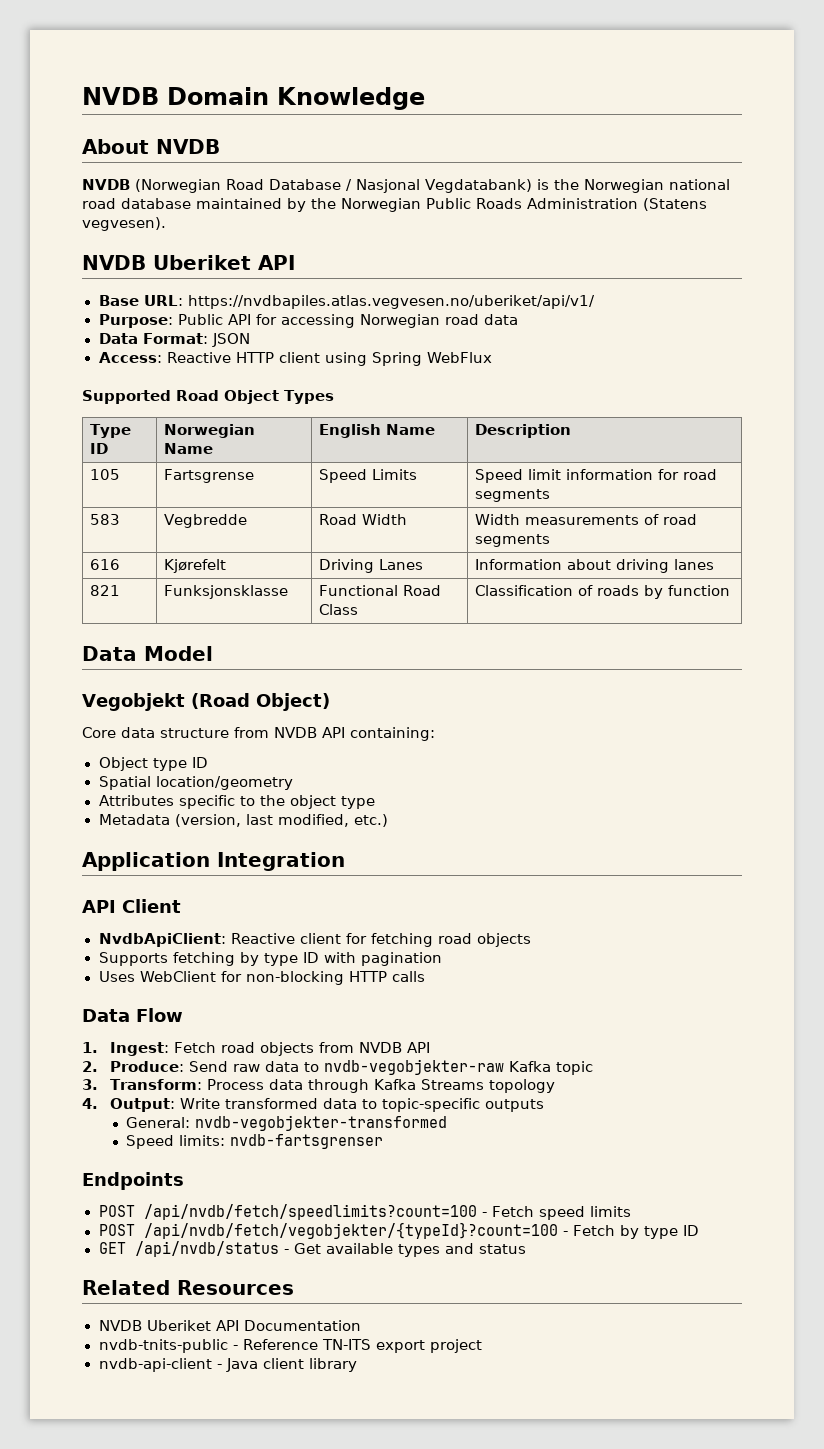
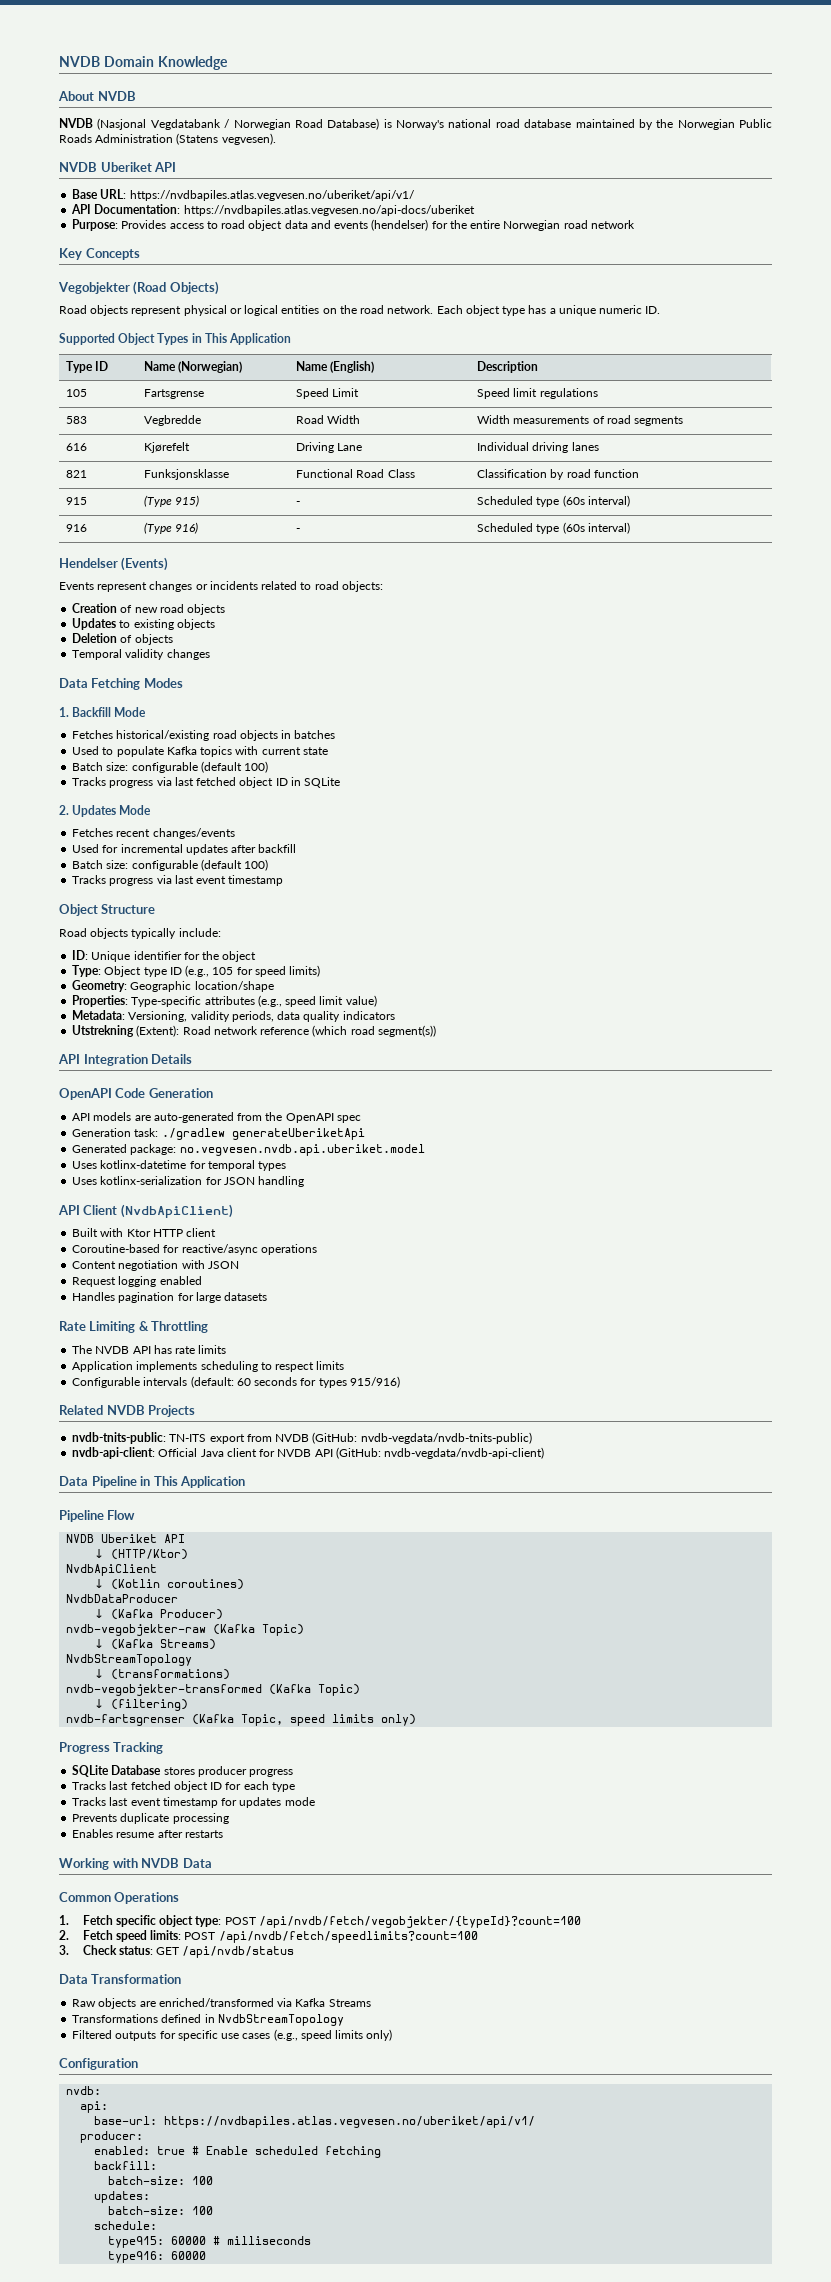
- NVDB (Norwegian Road Database / Nasjonal Vegdatabank) is the Norwegian national road database maintained by the Norwegian Public Roads Administration (Statens vegvesen).
+ NVDB (Nasjonal Vegdatabank / Norwegian Road Database) is Norway's national road database maintained by the Norwegian Public Roads Administration (Statens vegvesen).
- Purpose: Public API for accessing Norwegian road data
- Data Format: JSON
- Access: Reactive HTTP client using Spring WebFlux
+ API Documentation: https://nvdbapiles.atlas.vegvesen.no/api-docs/uberiket
+ Purpose: Provides access to road object data and events (hendelser) for the entire Norwegian road network
+ Key Concepts
+ Vegobjekter (Road Objects)
+ Road objects represent physical or logical entities on the road network. Each object type has a unique numeric ID.
- Supported Road Object Types
+ Supported Object Types in This Application
- Type ID | Norwegian Name | English Name | Description
+ Type ID | Name (Norwegian) | Name (English) | Description
- 105 | Fartsgrense | Speed Limits | Speed limit information for road segments
+ 105 | Fartsgrense | Speed Limit | Speed limit regulations
- 616 | Kjørefelt | Driving Lanes | Information about driving lanes
+ 616 | Kjørefelt | Driving Lane | Individual driving lanes
- 821 | Funksjonsklasse | Functional Road Class | Classification of roads by function
- Data Model
- Vegobjekt (Road Object)
- Core data structure from NVDB API containing:
- Object type ID
- Spatial location/geometry
- Attributes specific to the object type
- Metadata (version, last modified, etc.)
- Application Integration
- API Client
- NvdbApiClient: Reactive client for fetching road objects
- Supports fetching by type ID with pagination
- Uses WebClient for non-blocking HTTP calls
- Data Flow
- 1. Ingest: Fetch road objects from NVDB API
- 2. Produce: Send raw data to nvdb-vegobjekter-raw Kafka topic
- 3. Transform: Process data through Kafka Streams topology
- 4. Output: Write transformed data to topic-specific outputs
- General: nvdb-vegobjekter-transformed
- Speed limits: nvdb-fartsgrenser
- Endpoints
- POST /api/nvdb/fetch/speedlimits?count=100 - Fetch speed limits
- POST /api/nvdb/fetch/vegobjekter/{typeId}?count=100 - Fetch by type ID
- GET /api/nvdb/status - Get available types and status
- Related Resources
- NVDB Uberiket API Documentation
- nvdb-tnits-public - Reference TN-ITS export project
- nvdb-api-client - Java client library
+ 821 | Funksjonsklasse | Functional Road Class | Classification by road function
+ 915 | (Type 915) | - | Scheduled type (60s interval)
+ 916 | (Type 916) | - | Scheduled type (60s interval)
+ Hendelser (Events)
+ Events represent changes or incidents related to road objects:
+ Creation of new road objects
+ Updates to existing objects
+ Deletion of objects
+ Temporal validity changes
+ Data Fetching Modes
+ 1. Backfill Mode
+ Fetches historical/existing road objects in batches
+ Used to populate Kafka topics with current state
+ Batch size: configurable (default 100)
+ Tracks progress via last fetched object ID in SQLite
+ 2. Updates Mode
+ Fetches recent changes/events
+ Used for incremental updates after backfill
+ Batch size: configurable (default 100)
+ Tracks progress via last event timestamp
+ Object Structure
+ Road objects typically include:
+ ID: Unique identifier for the object
+ Type: Object type ID (e.g., 105 for speed limits)
+ Geometry: Geographic location/shape
+ Properties: Type-specific attributes (e.g., speed limit value)
+ Metadata: Versioning, validity periods, data quality indicators
+ Utstrekning (Extent): Road network reference (which road segment(s))
+ API Integration Details
+ OpenAPI Code Generation
+ API models are auto-generated from the OpenAPI spec
+ Generation task: ./gradlew generateUberiketApi
+ Generated package: no.vegvesen.nvdb.api.uberiket.model
+ Uses kotlinx-datetime for temporal types
+ Uses kotlinx-serialization for JSON handling
+ API Client (NvdbApiClient)
+ Built with Ktor HTTP client
+ Coroutine-based for reactive/async operations
+ Content negotiation with JSON
+ Request logging enabled
+ Handles pagination for large datasets
+ Rate Limiting & Throttling
+ The NVDB API has rate limits
+ Application implements scheduling to respect limits
+ Configurable intervals (default: 60 seconds for types 915/916)
+ Related NVDB Projects
+ nvdb-tnits-public: TN-ITS export from NVDB (GitHub: nvdb-vegdata/nvdb-tnits-public)
+ nvdb-api-client: Official Java client for NVDB API (GitHub: nvdb-vegdata/nvdb-api-client)
+ Data Pipeline in This Application
+ Pipeline Flow
+ NVDB Uberiket API
+ ↓ (HTTP/Ktor)
+ NvdbApiClient
+ ↓ (Kotlin coroutines)
+ NvdbDataProducer
+ ↓ (Kafka Producer)
+ nvdb-vegobjekter-raw (Kafka Topic)
+ ↓ (Kafka Streams)
+ NvdbStreamTopology
+ ↓ (transformations)
+ nvdb-vegobjekter-transformed (Kafka Topic)
+ ↓ (filtering)
+ nvdb-fartsgrenser (Kafka Topic, speed limits only)
+ Progress Tracking
+ SQLite Database stores producer progress
+ Tracks last fetched object ID for each type
+ Tracks last event timestamp for updates mode
+ Prevents duplicate processing
+ Enables resume after restarts
+ Working with NVDB Data
+ Common Operations
+ 1. Fetch specific object type: POST /api/nvdb/fetch/vegobjekter/{typeId}?count=100
+ 2. Fetch speed limits: POST /api/nvdb/fetch/speedlimits?count=100
+ 3. Check status: GET /api/nvdb/status
+ Data Transformation
+ Raw objects are enriched/transformed via Kafka Streams
+ Transformations defined in NvdbStreamTopology
+ Filtered outputs for specific use cases (e.g., speed limits only)
+ Configuration
+ nvdb:
+ api:
+ base-url: https://nvdbapiles.atlas.vegvesen.no/uberiket/api/v1/
+ producer:
+ enabled: true # Enable scheduled fetching
+ backfill:
+ batch-size: 100
+ updates:
+ batch-size: 100
+ schedule:
+ type915: 60000 # milliseconds
+ type916: 60000

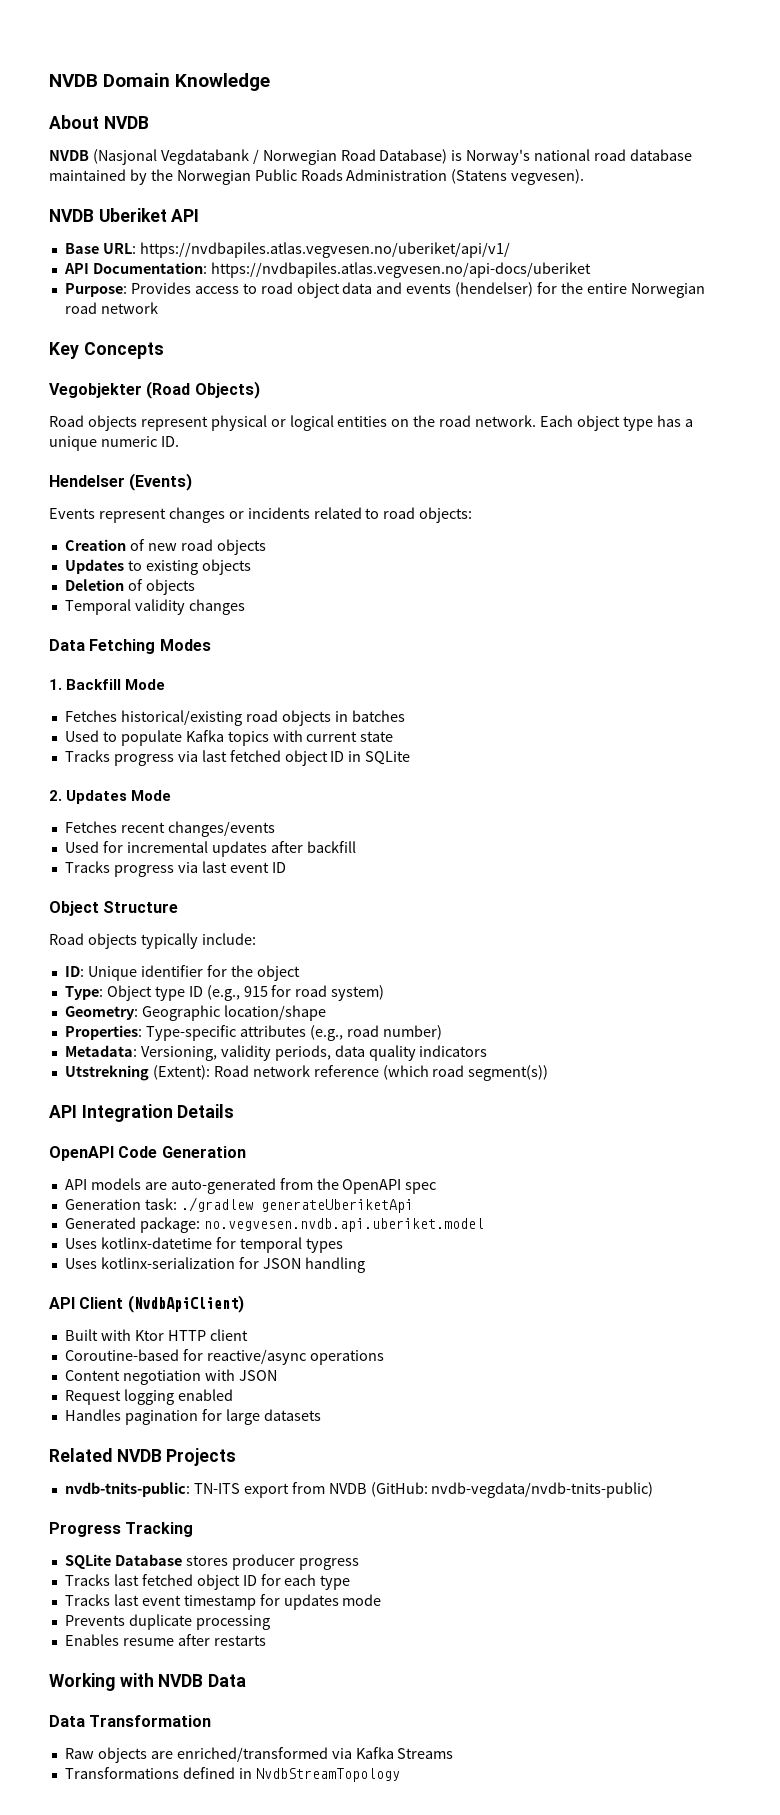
- Supported Object Types in This Application
- Type ID | Name (Norwegian) | Name (English) | Description
- 105 | Fartsgrense | Speed Limit | Speed limit regulations
- 583 | Vegbredde | Road Width | Width measurements of road segments
- 616 | Kjørefelt | Driving Lane | Individual driving lanes
- 821 | Funksjonsklasse | Functional Road Class | Classification by road function
- 915 | (Type 915) | - | Scheduled type (60s interval)
- 916 | (Type 916) | - | Scheduled type (60s interval)
  Used to populate Kafka topics with current state
- Batch size: configurable (default 100)
  Used for incremental updates after backfill
- Batch size: configurable (default 100)
- Tracks progress via last event timestamp
+ Tracks progress via last event ID
- Type: Object type ID (e.g., 105 for speed limits)
+ Type: Object type ID (e.g., 915 for road system)
- Properties: Type-specific attributes (e.g., speed limit value)
+ Properties: Type-specific attributes (e.g., road number)
- Rate Limiting & Throttling
- The NVDB API has rate limits
- Application implements scheduling to respect limits
- Configurable intervals (default: 60 seconds for types 915/916)
- nvdb-api-client: Official Java client for NVDB API (GitHub: nvdb-vegdata/nvdb-api-client)
- Data Pipeline in This Application
- Pipeline Flow
- NVDB Uberiket API
- ↓ (HTTP/Ktor)
- NvdbApiClient
- ↓ (Kotlin coroutines)
- NvdbDataProducer
- ↓ (Kafka Producer)
- nvdb-vegobjekter-raw (Kafka Topic)
- ↓ (Kafka Streams)
- NvdbStreamTopology
- ↓ (transformations)
- nvdb-vegobjekter-transformed (Kafka Topic)
- ↓ (filtering)
- nvdb-fartsgrenser (Kafka Topic, speed limits only)
- Common Operations
- 1. Fetch specific object type: POST /api/nvdb/fetch/vegobjekter/{typeId}?count=100
- 2. Fetch speed limits: POST /api/nvdb/fetch/speedlimits?count=100
- 3. Check status: GET /api/nvdb/status
- Filtered outputs for specific use cases (e.g., speed limits only)
- Configuration
- nvdb:
- api:
- base-url: https://nvdbapiles.atlas.vegvesen.no/uberiket/api/v1/
- producer:
- enabled: true # Enable scheduled fetching
- backfill:
- batch-size: 100
- updates:
- batch-size: 100
- schedule:
- type915: 60000 # milliseconds
- type916: 60000

